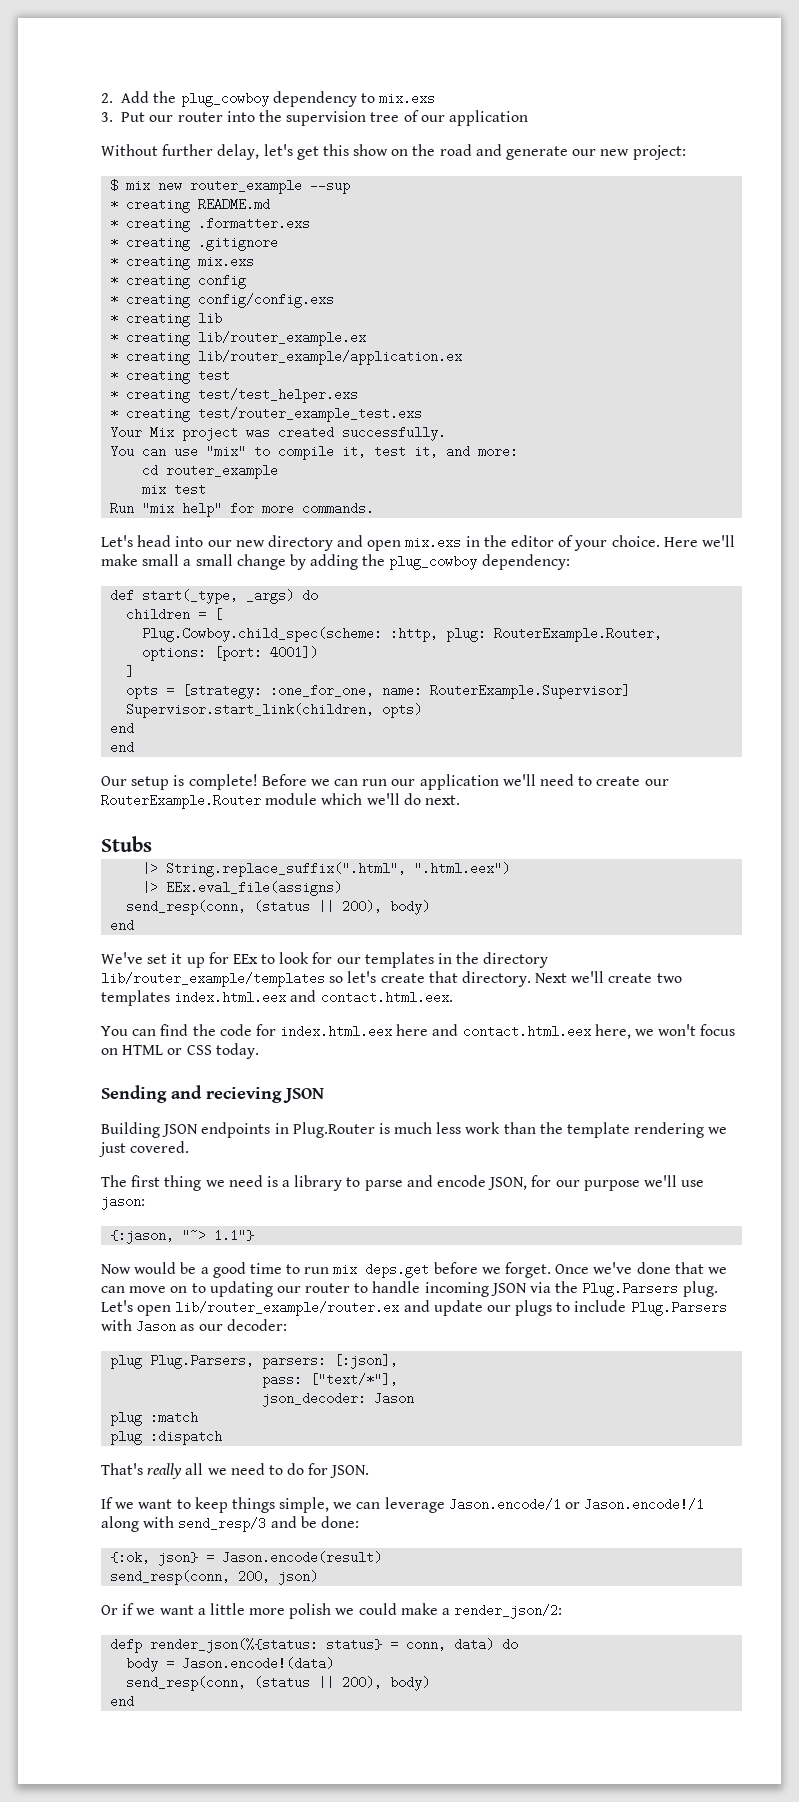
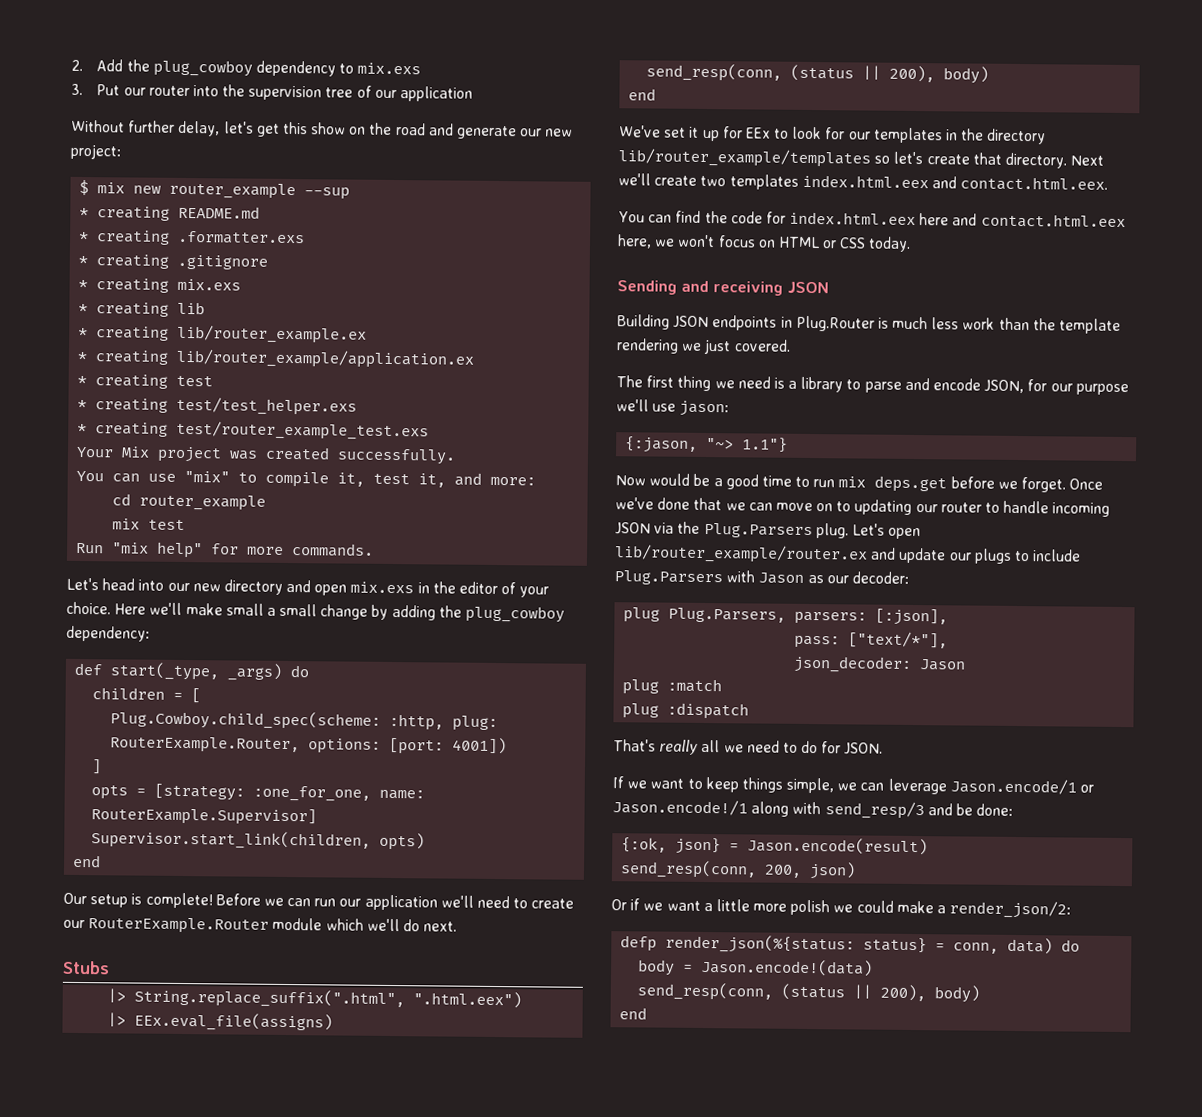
- * creating config
- * creating config/config.exs
  Supervisor.start_link(children, opts)
- end
- Sending and recieving JSON
+ Sending and receiving JSON

